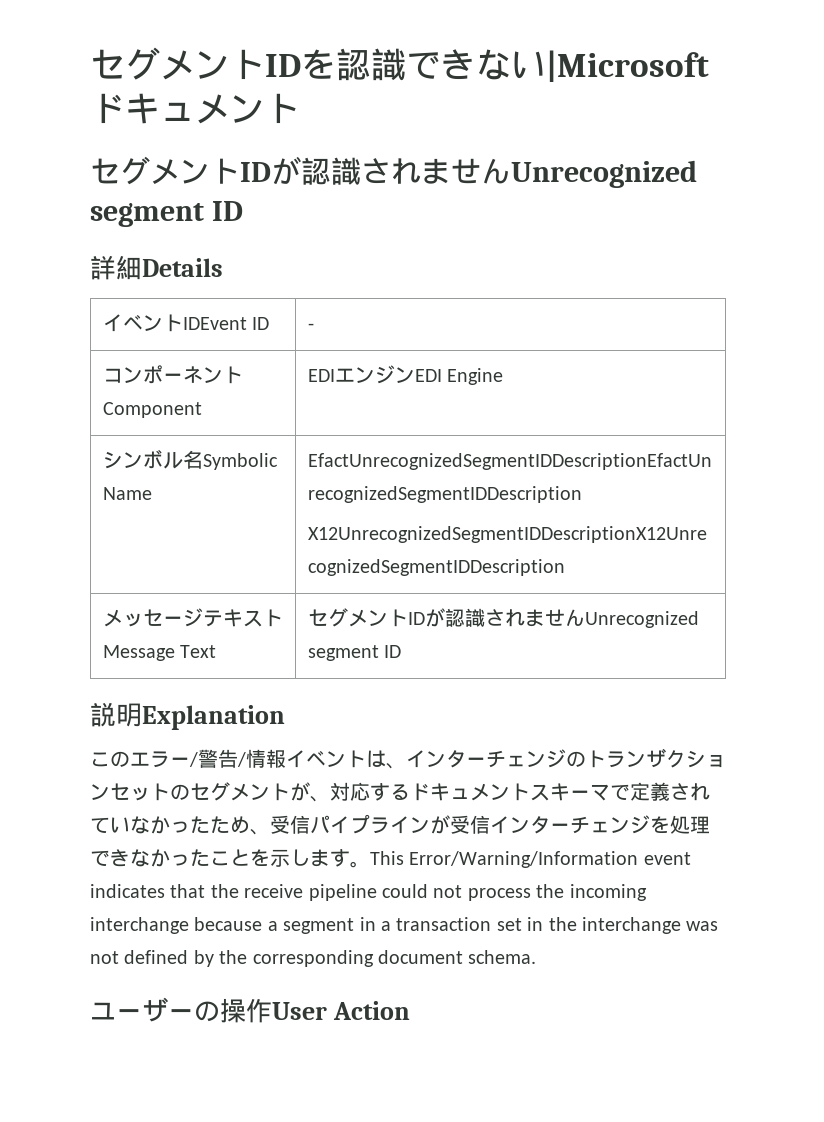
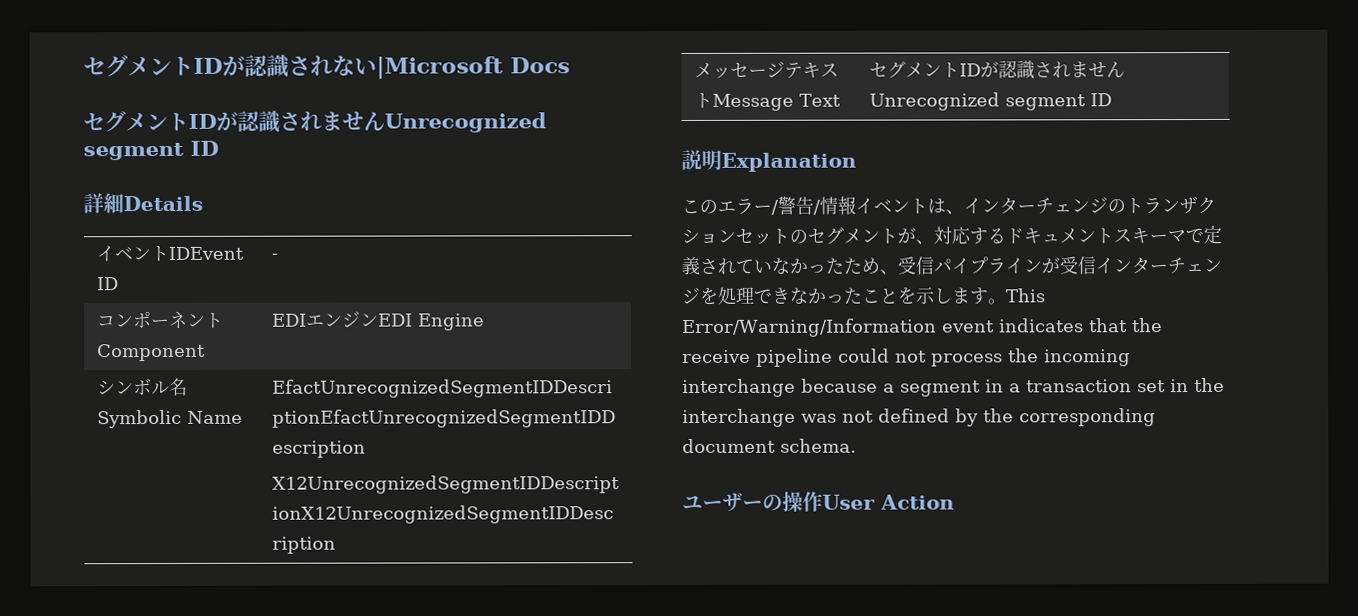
- セグメントIDを認識できない|Microsoftドキュメント
+ セグメントIDが認識されない|Microsoft Docs

